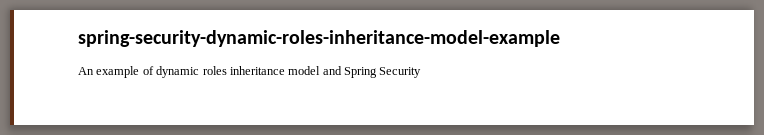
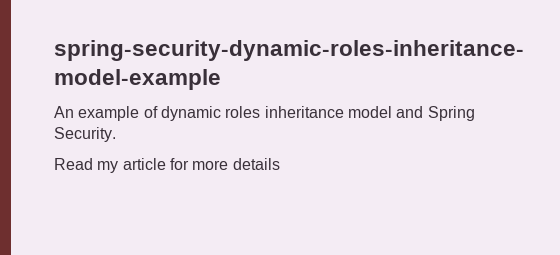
- An example of dynamic roles inheritance model and Spring Security
+ An example of dynamic roles inheritance model and Spring Security.
+ Read my article for more details

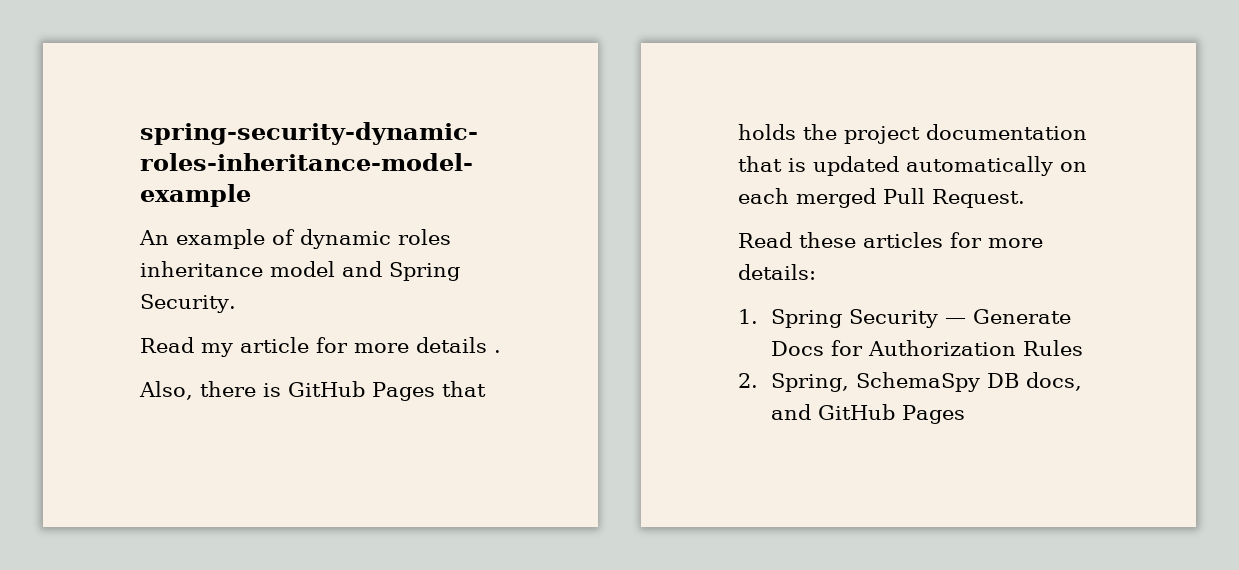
- Read my article for more details
+ Read my article for more details .
+ Also, there is GitHub Pages that holds the project documentation that is updated automatically on each merged Pull Request.
+ Read these articles for more details:
+ 1. Spring Security — Generate Docs for Authorization Rules
+ 2. Spring, SchemaSpy DB docs, and GitHub Pages

